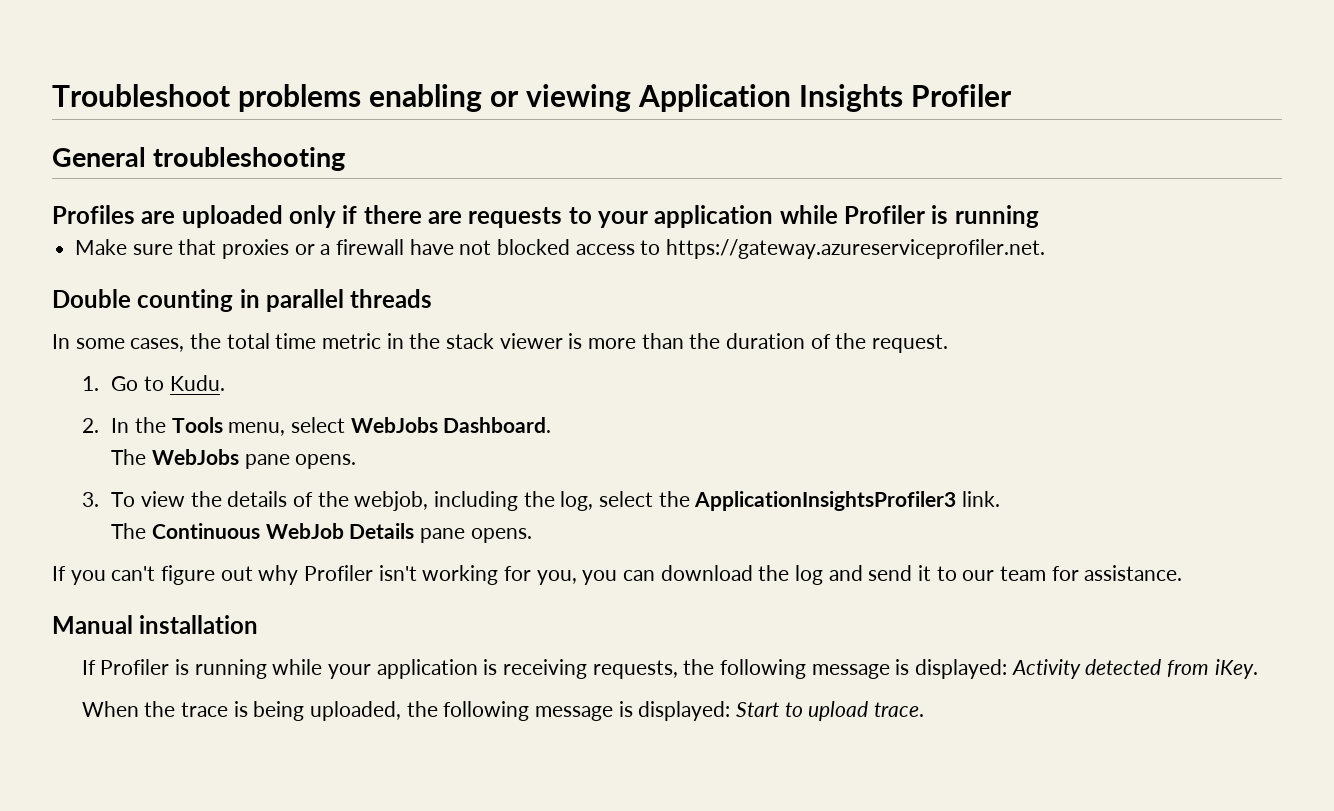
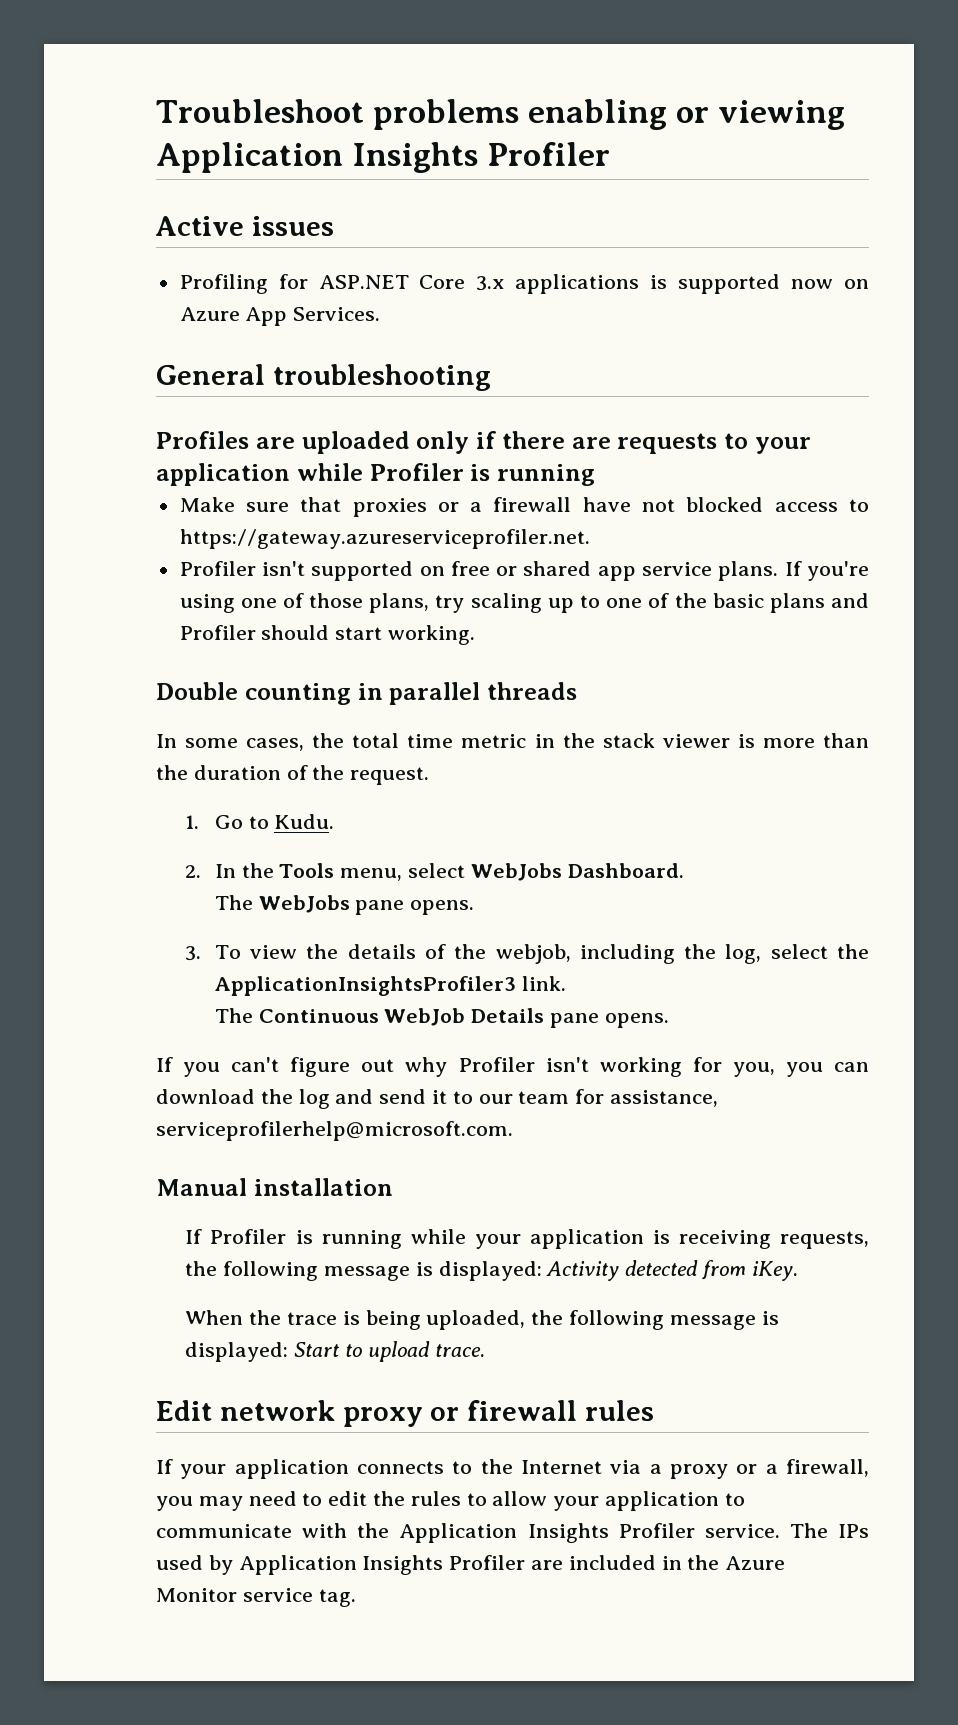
+ Active issues
+ Profiling for ASP.NET Core 3.x applications is supported now on Azure App Services.
+ Profiler isn't supported on free or shared app service plans. If you're using one of those plans, try scaling up to one of the basic plans and Profiler should start working.
- If you can't figure out why Profiler isn't working for you, you can download the log and send it to our team for assistance.
+ If you can't figure out why Profiler isn't working for you, you can download the log and send it to our team for assistance, serviceprofilerhelp@microsoft.com.
+ Edit network proxy or firewall rules
+ If your application connects to the Internet via a proxy or a firewall, you may need to edit the rules to allow your application to communicate with the Application Insights Profiler service. The IPs used by Application Insights Profiler are included in the Azure Monitor service tag.

